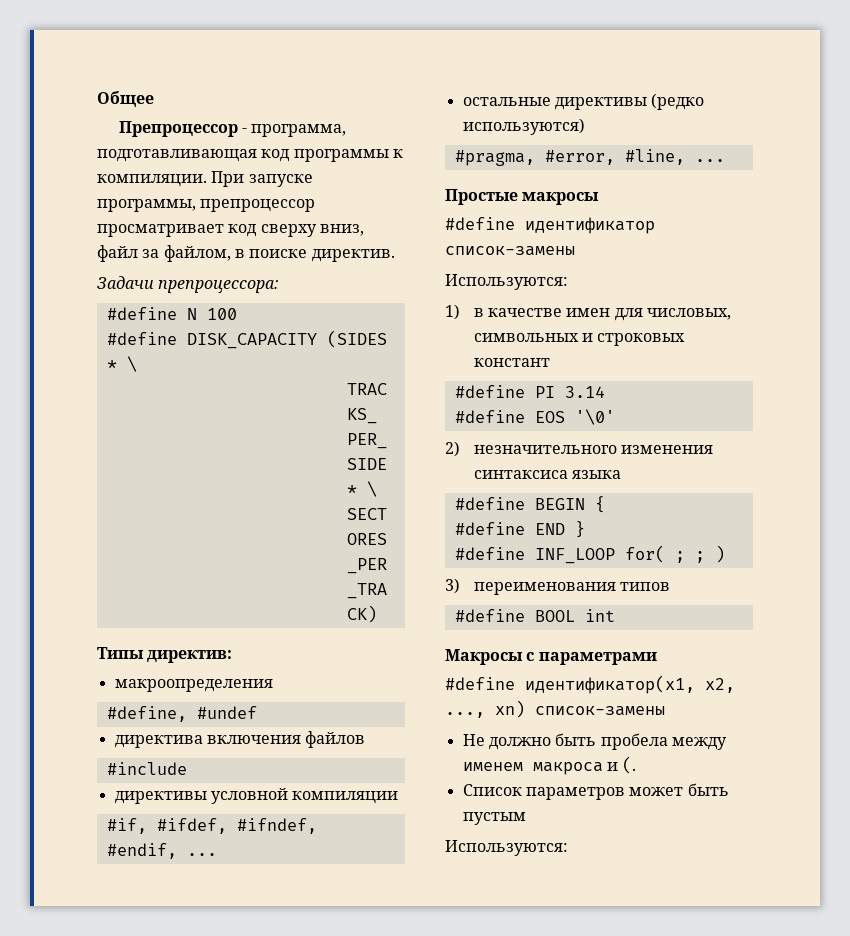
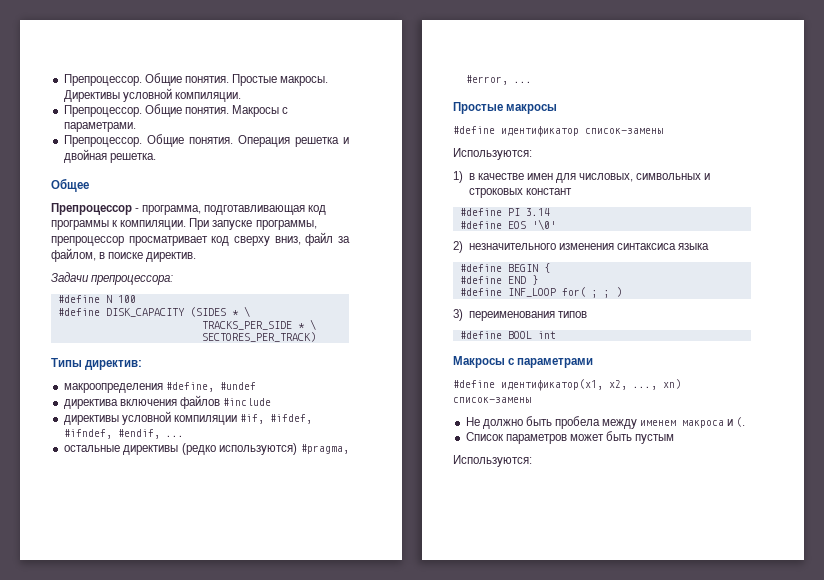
+ Препроцессор. Общие понятия. Простые макросы. Директивы условной компиляции.
+ Препроцессор. Общие понятия. Макросы с параметрами.
+ Препроцессор. Общие понятия. Операция решетка и двойная решетка.
- макроопределения
- #define, #undef
+ макроопределения #define, #undef
- директива включения файлов
- #include
+ директива включения файлов #include
- директивы условной компиляции
- #if, #ifdef, #ifndef, #endif, ...
+ директивы условной компиляции #if, #ifdef, #ifndef, #endif, ...
- остальные директивы (редко используются)
- #pragma, #error, #line, ...
+ остальные директивы (редко используются) #pragma, #error, ...

